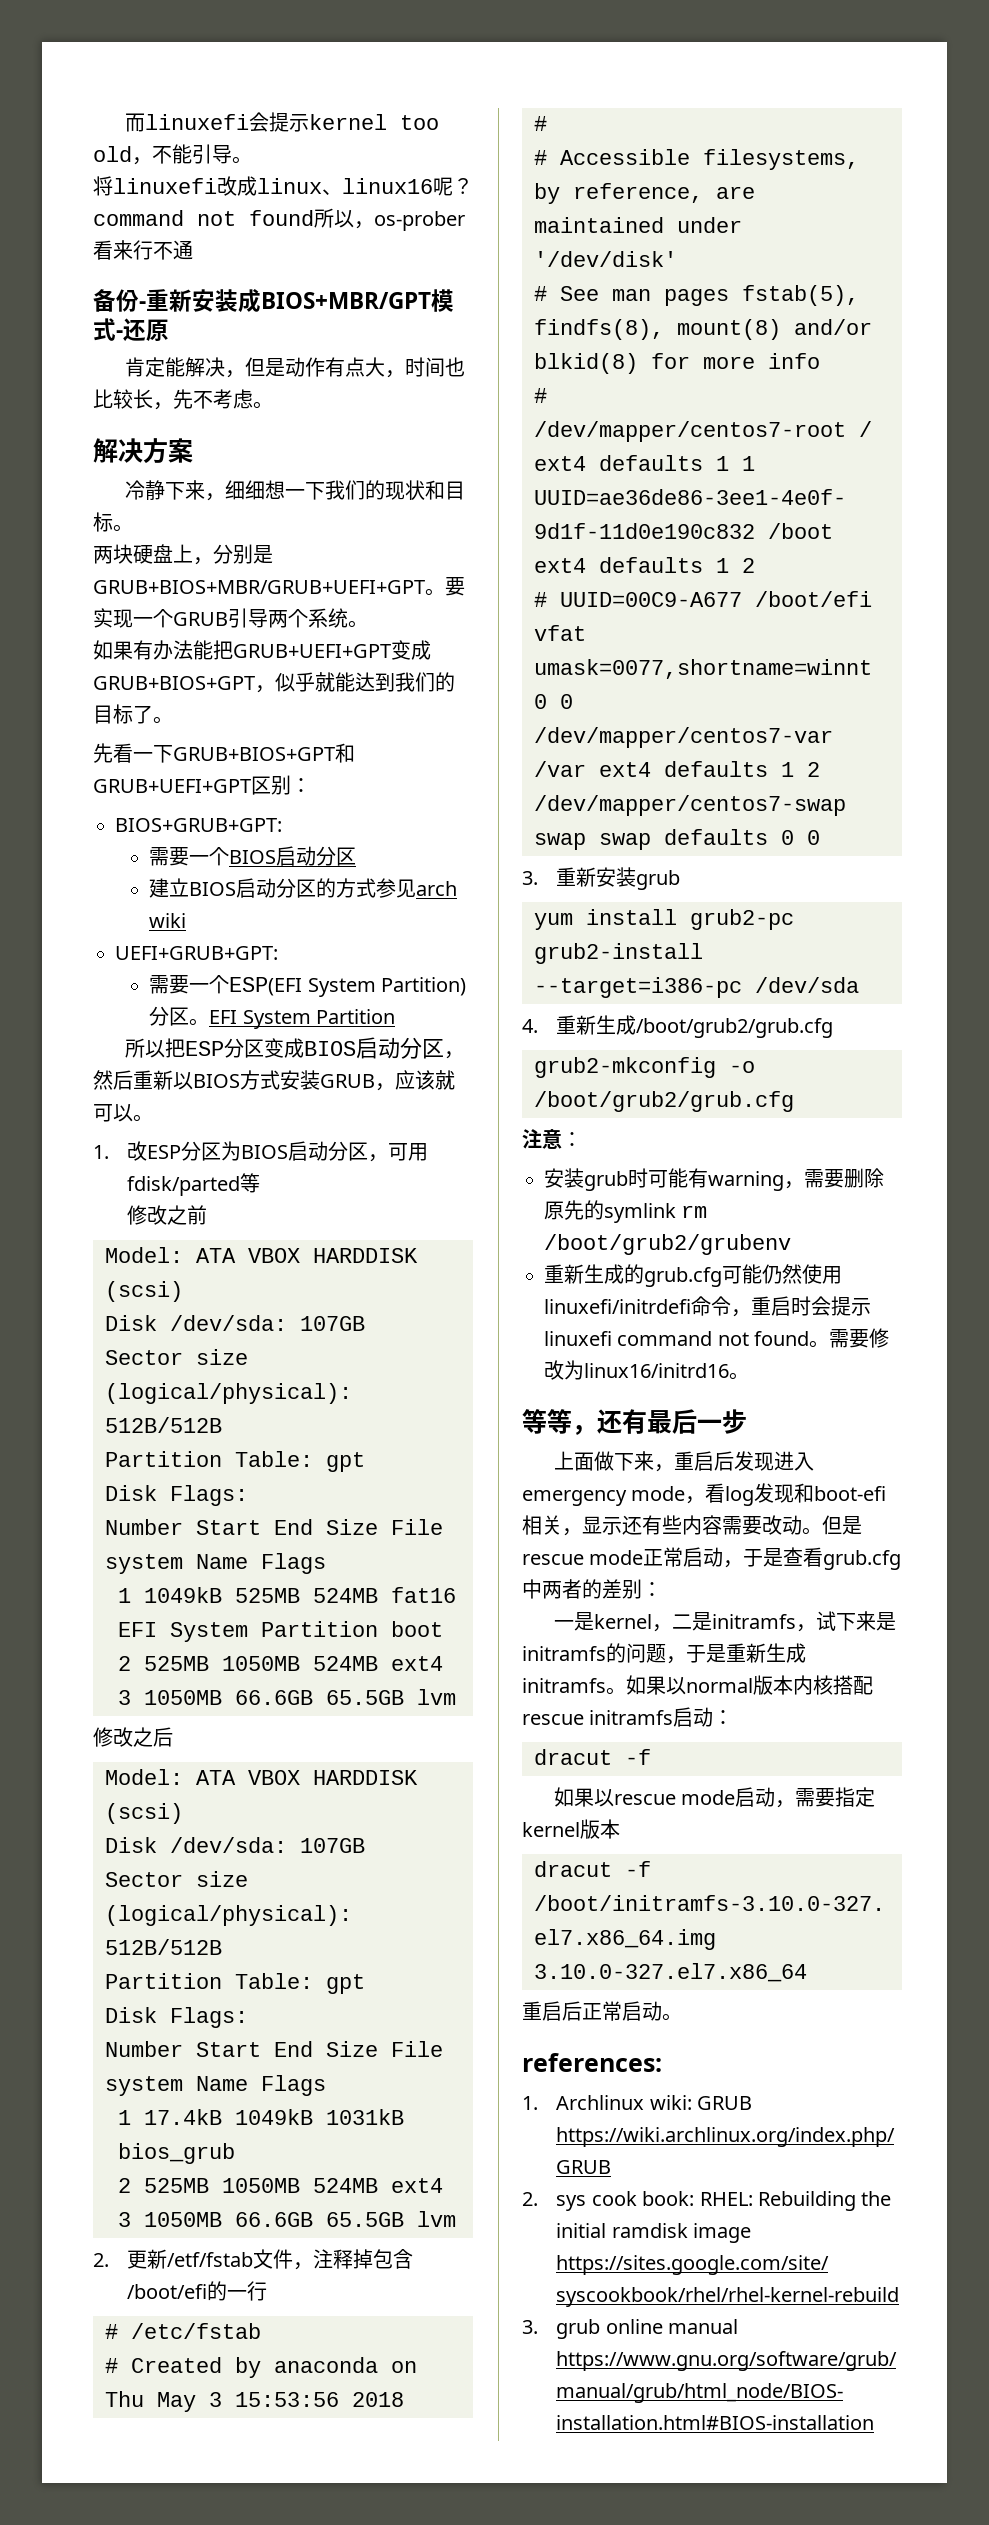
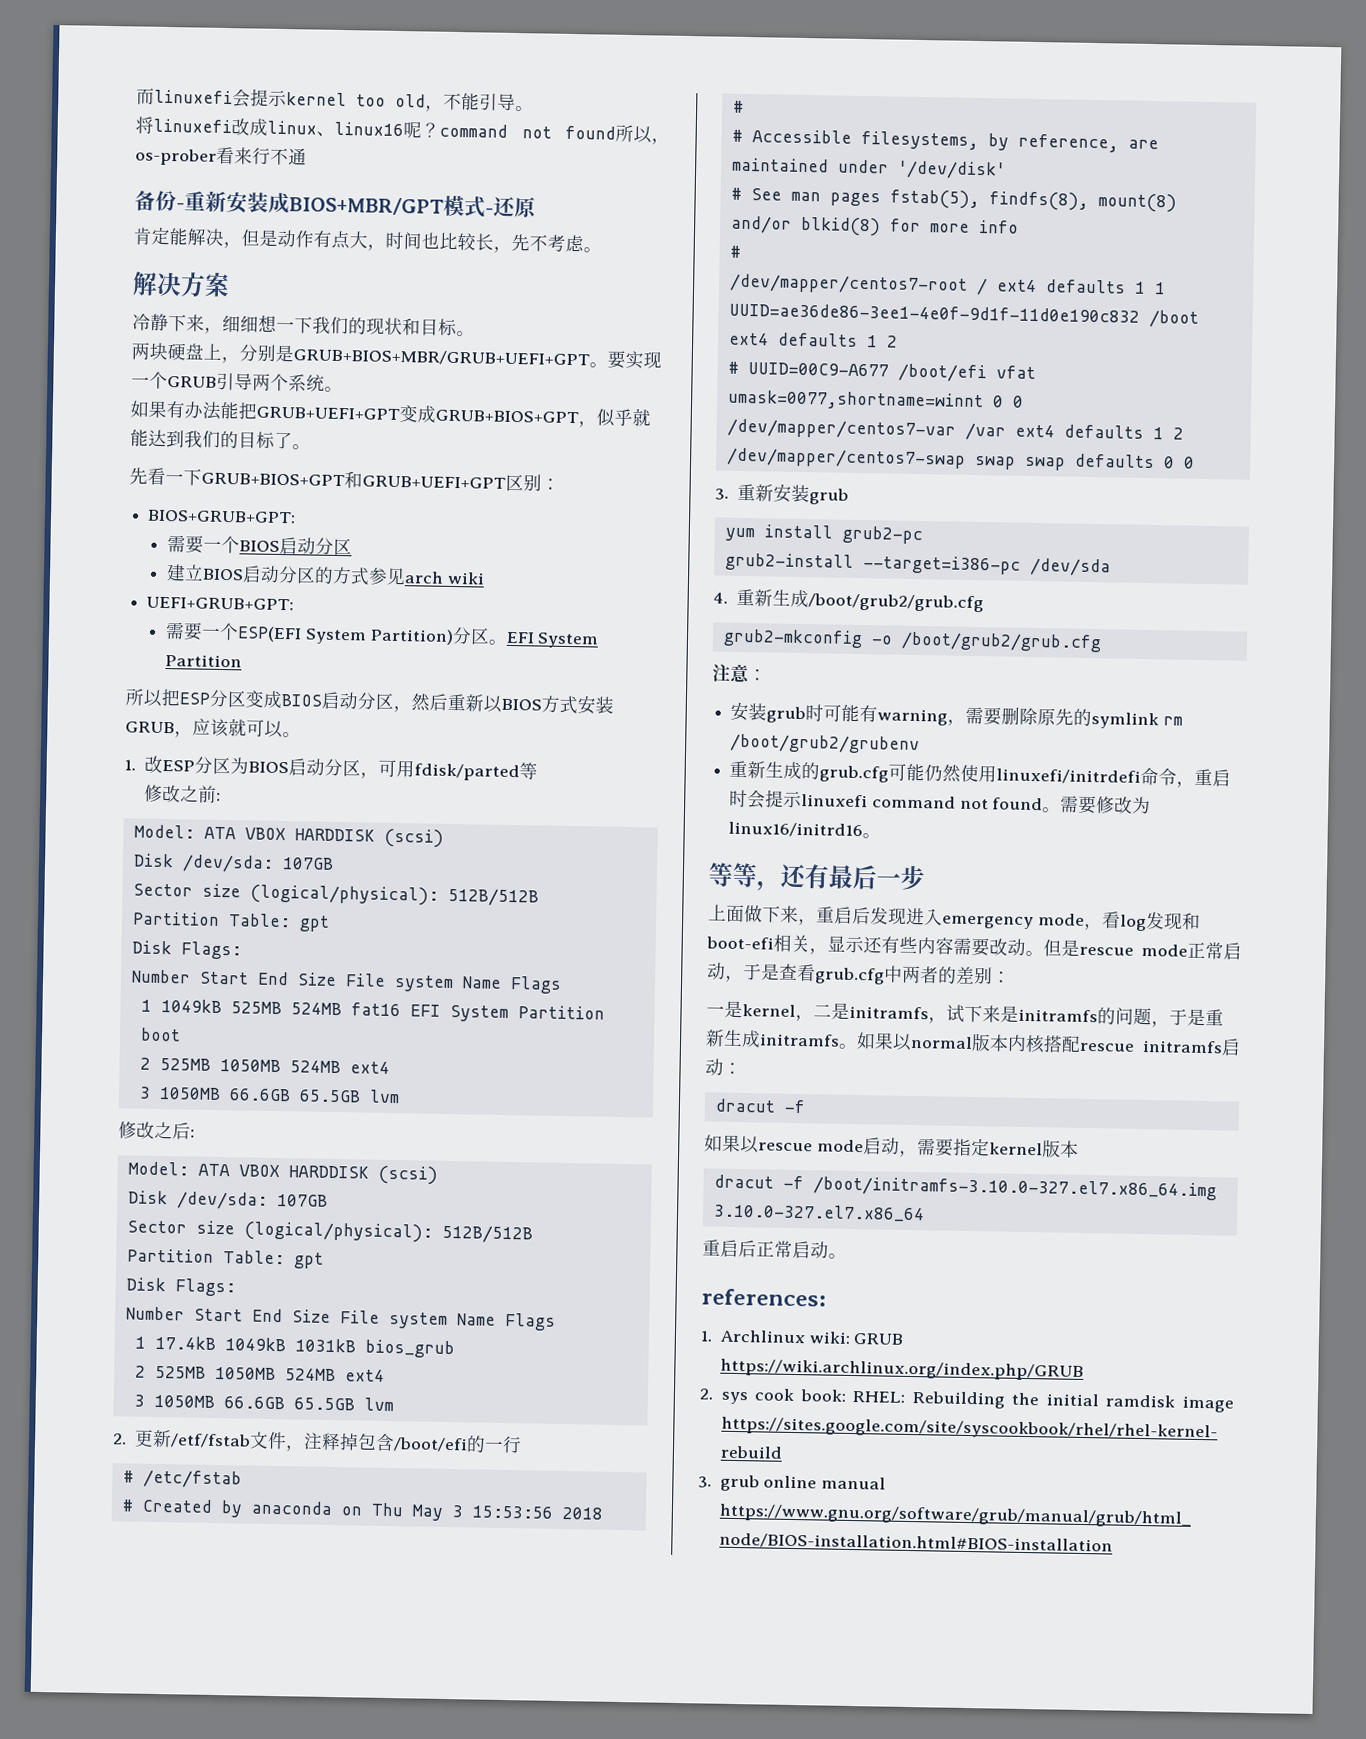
- 修改之前
+ 修改之前:
- 修改之后
+ 修改之后:

